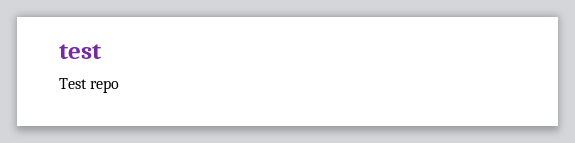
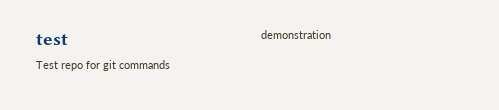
- Test repo
+ Test repo for git commands demonstration

